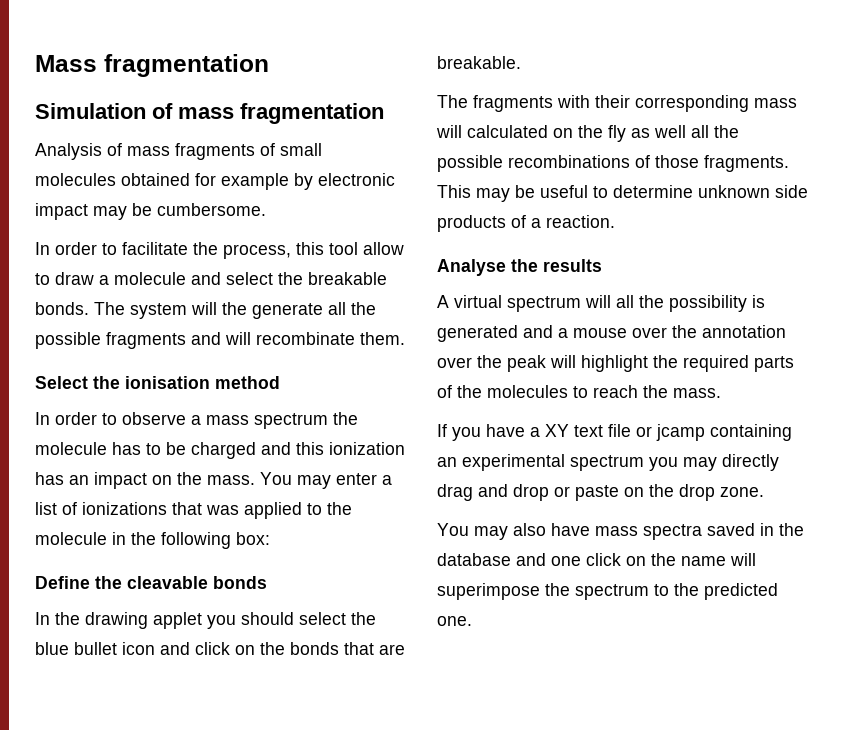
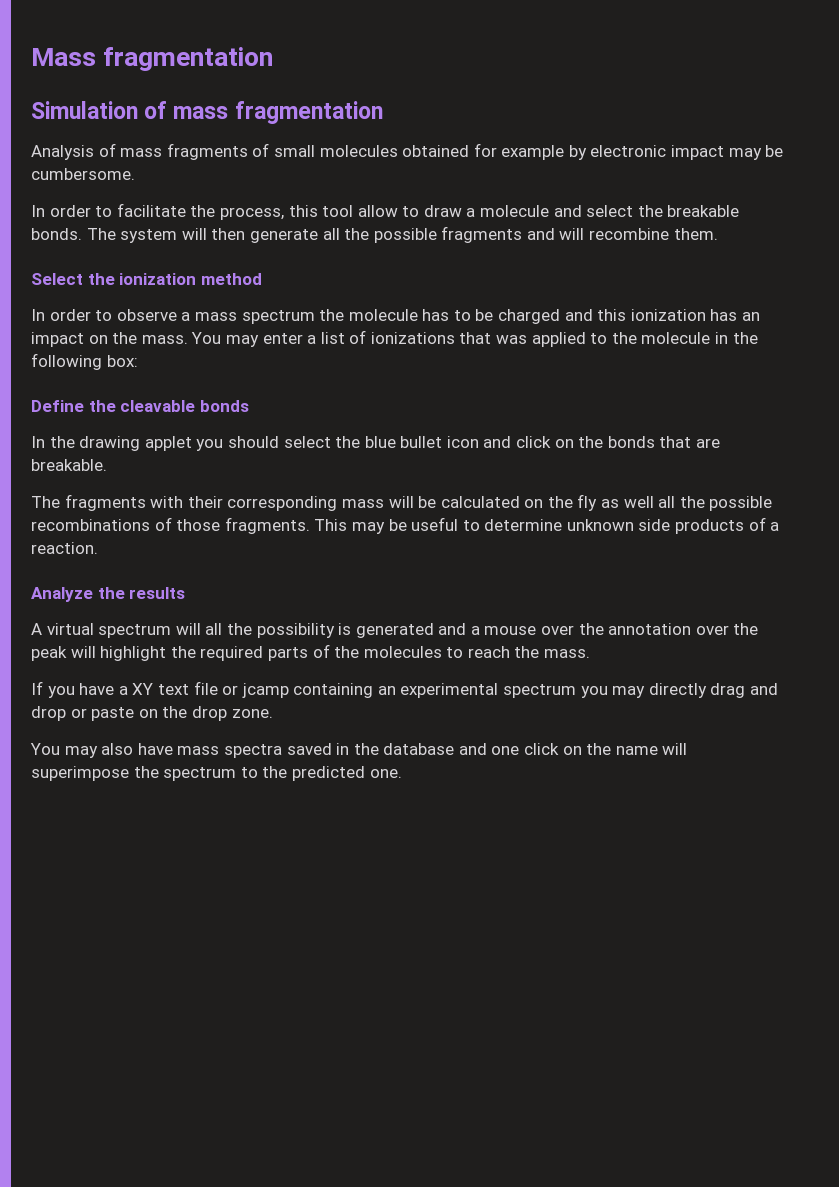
- The system will the generate all the possible fragments and will recombinate them.
+ The system will then generate all the possible fragments and will recombine them.
- Select the ionisation method
+ Select the ionization method
- The fragments with their corresponding mass will calculated on the fly as well all the possible recombinations of those fragments.
+ The fragments with their corresponding mass will be calculated on the fly as well all the possible recombinations of those fragments.
- Analyse the results
+ Analyze the results

